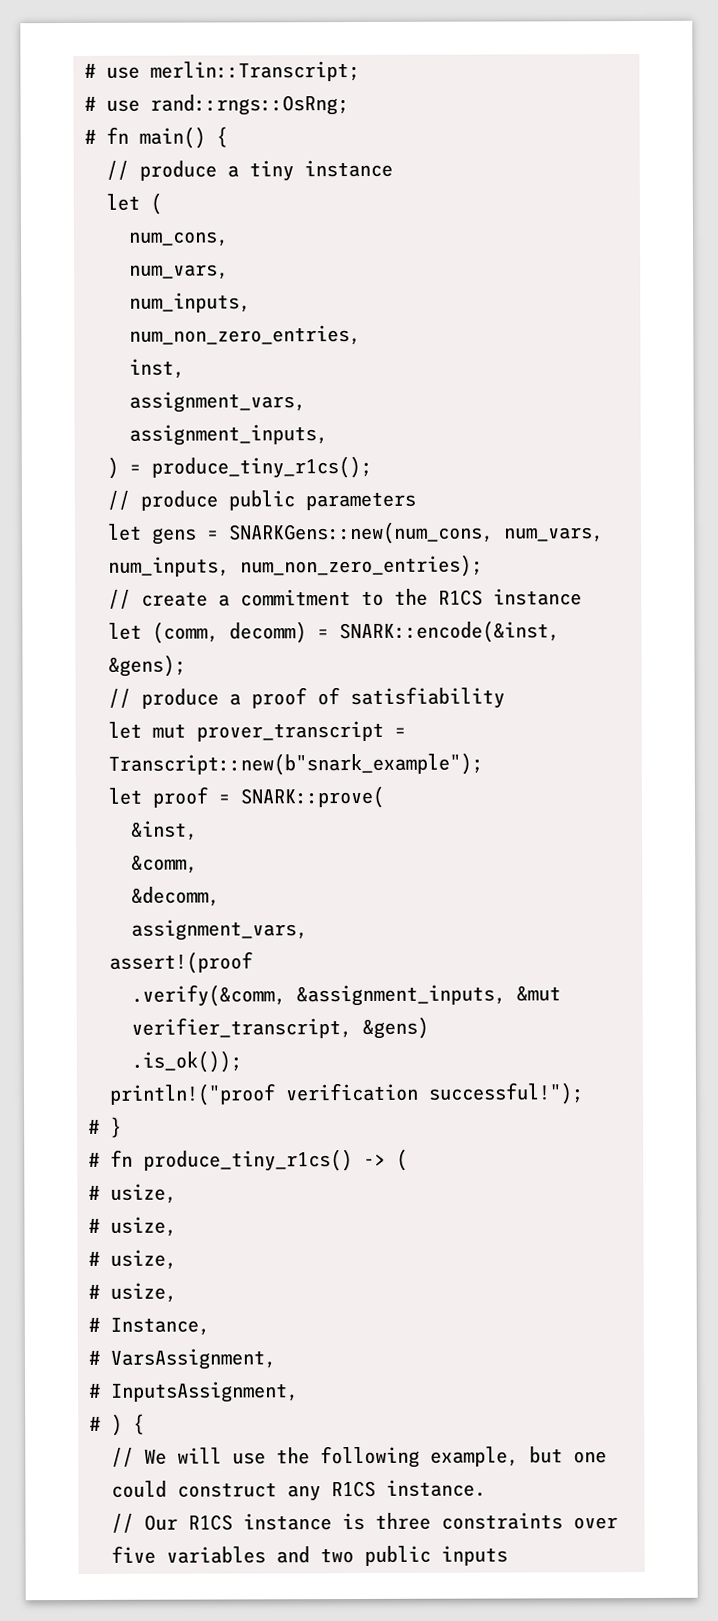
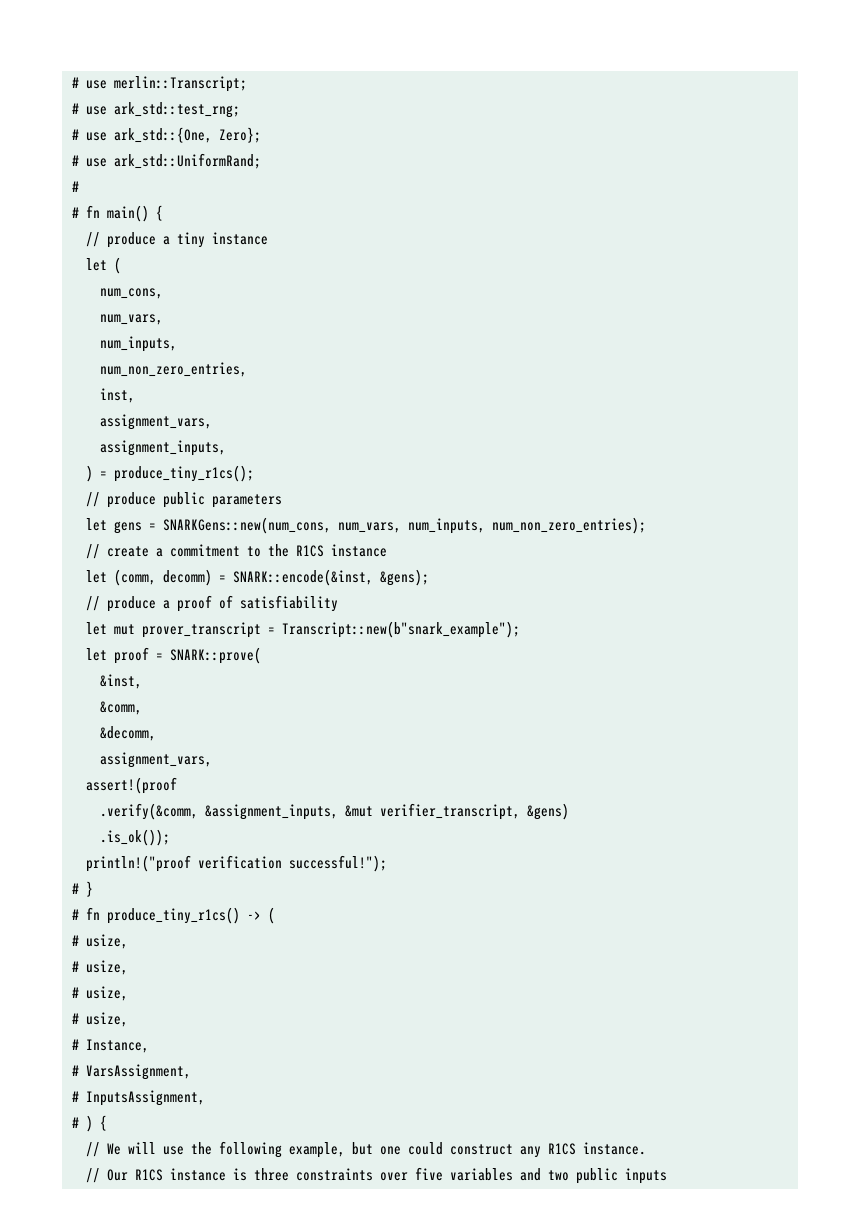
- # use rand::rngs::OsRng;
+ # use ark_std::test_rng;
+ # use ark_std::{One, Zero};
+ # use ark_std::UniformRand;
+ #

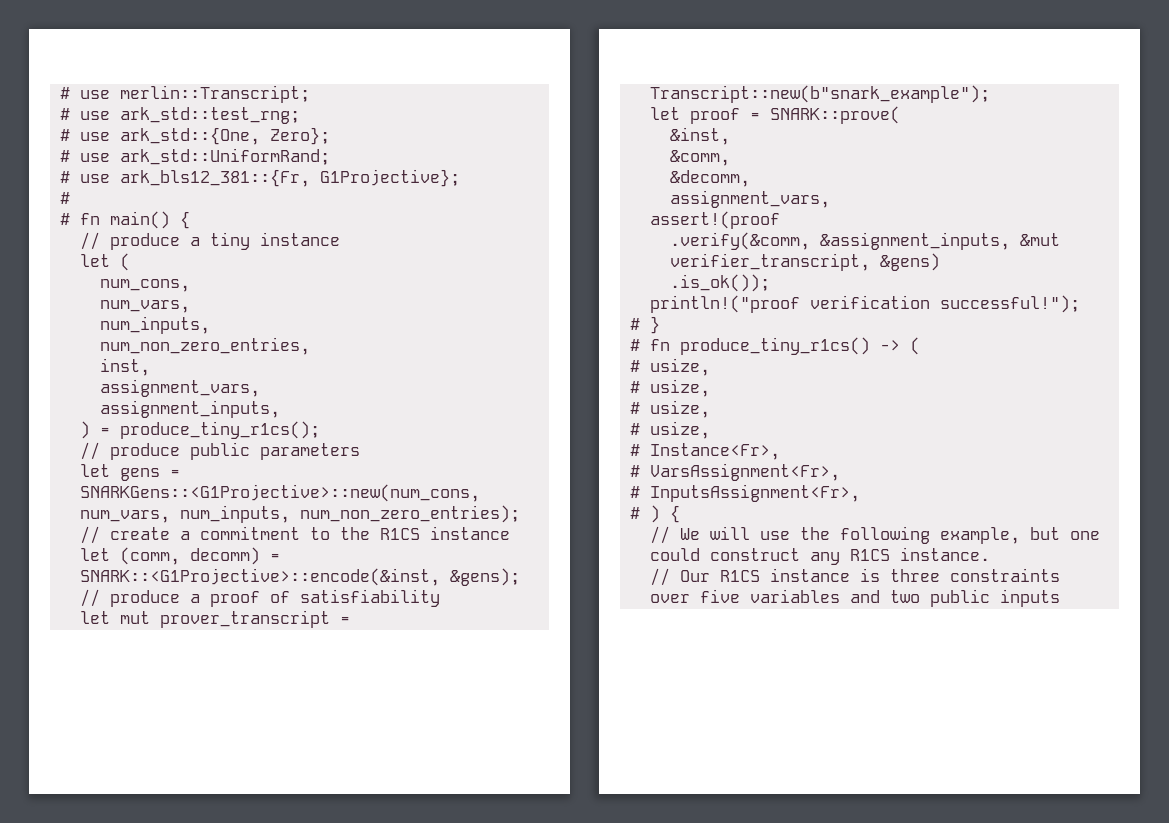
+ # use ark_bls12_381::{Fr, G1Projective};
- let gens = SNARKGens::new(num_cons, num_vars, num_inputs, num_non_zero_entries);
+ let gens = SNARKGens::<G1Projective>::new(num_cons, num_vars, num_inputs, num_non_zero_entries);
- let (comm, decomm) = SNARK::encode(&inst, &gens);
+ let (comm, decomm) = SNARK::<G1Projective>::encode(&inst, &gens);
- # Instance,
- # VarsAssignment,
- # InputsAssignment,
+ # Instance<Fr>,
+ # VarsAssignment<Fr>,
+ # InputsAssignment<Fr>,

